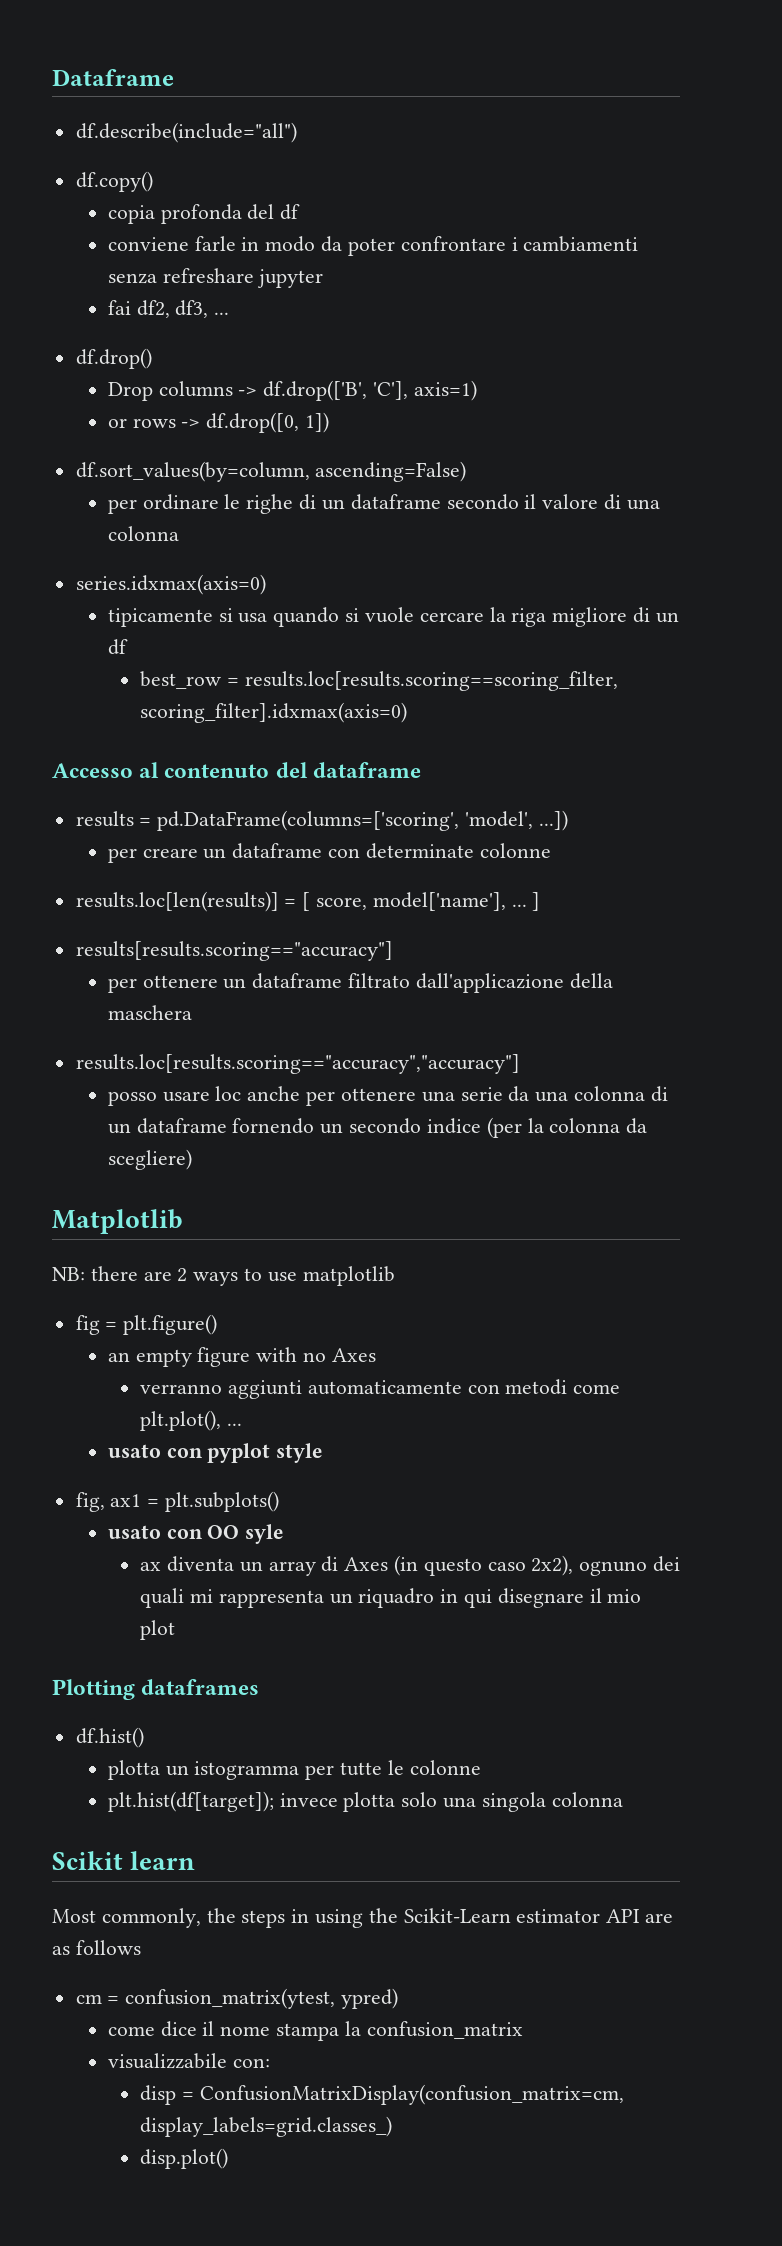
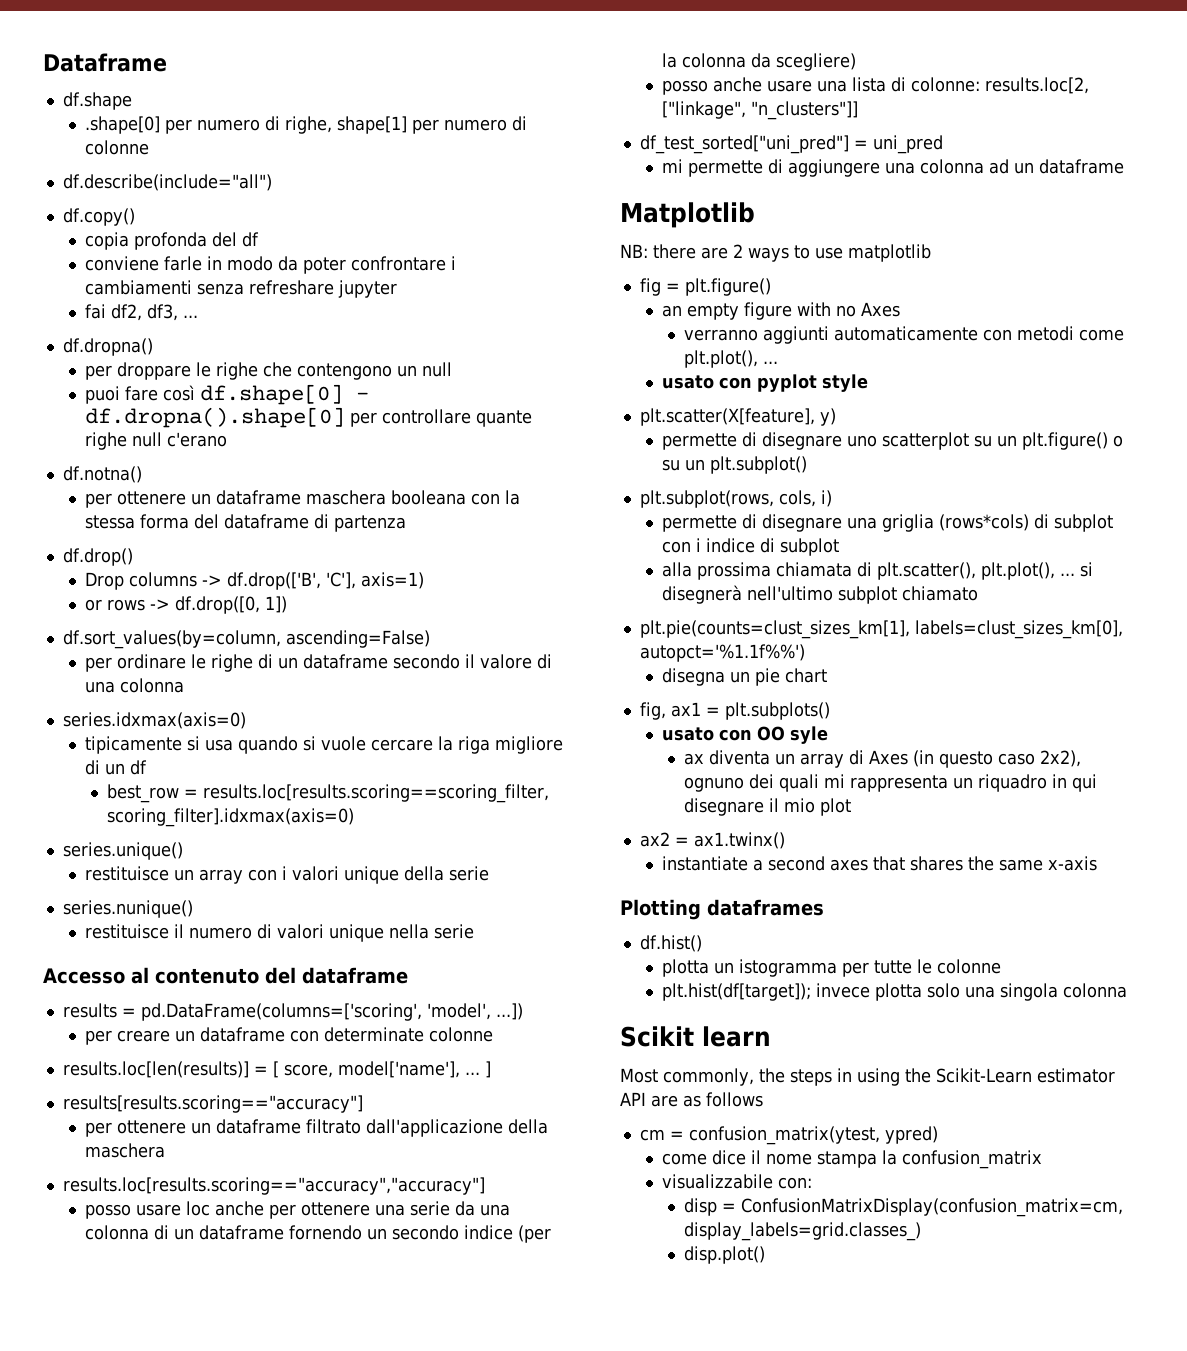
+ df.shape
+ .shape[0] per numero di righe, shape[1] per numero di colonne
+ df.dropna()
+ per droppare le righe che contengono un null
+ puoi fare così df.shape[0] - df.dropna().shape[0] per controllare quante righe null c'erano
+ df.notna()
+ per ottenere un dataframe maschera booleana con la stessa forma del dataframe di partenza
+ series.unique()
+ restituisce un array con i valori unique della serie
+ series.nunique()
+ restituisce il numero di valori unique nella serie
+ posso anche usare una lista di colonne: results.loc[2, ["linkage", "n_clusters"]]
+ df_test_sorted["uni_pred"] = uni_pred
+ mi permette di aggiungere una colonna ad un dataframe
+ plt.scatter(X[feature], y)
+ permette di disegnare uno scatterplot su un plt.figure() o su un plt.subplot()
+ plt.subplot(rows, cols, i)
+ permette di disegnare una griglia (rows*cols) di subplot con i indice di subplot
+ alla prossima chiamata di plt.scatter(), plt.plot(), ... si disegnerà nell'ultimo subplot chiamato
+ plt.pie(counts=clust_sizes_km[1], labels=clust_sizes_km[0], autopct='%1.1f%%')
+ disegna un pie chart
+ ax2 = ax1.twinx()
+ instantiate a second axes that shares the same x-axis

